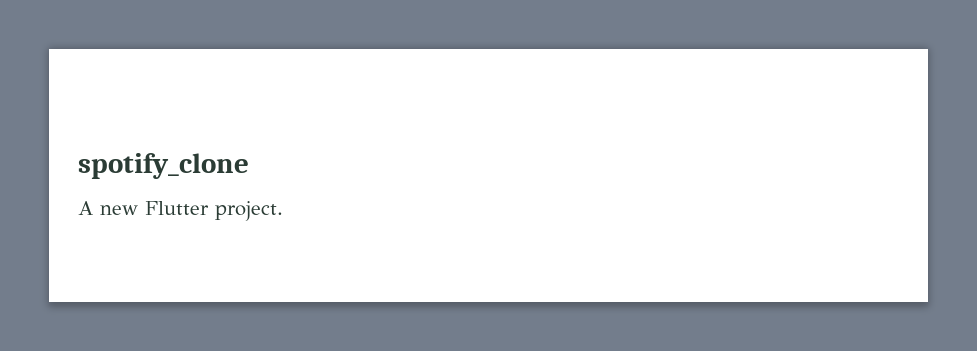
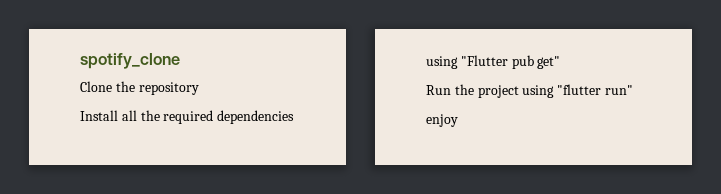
- A new Flutter project.
+ Clone the repository
+ Install all the required dependencies using "Flutter pub get"
+ Run the project using "flutter run"
+ enjoy

